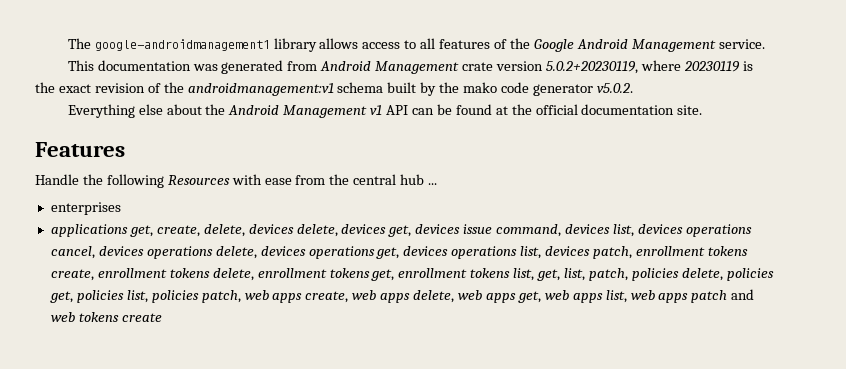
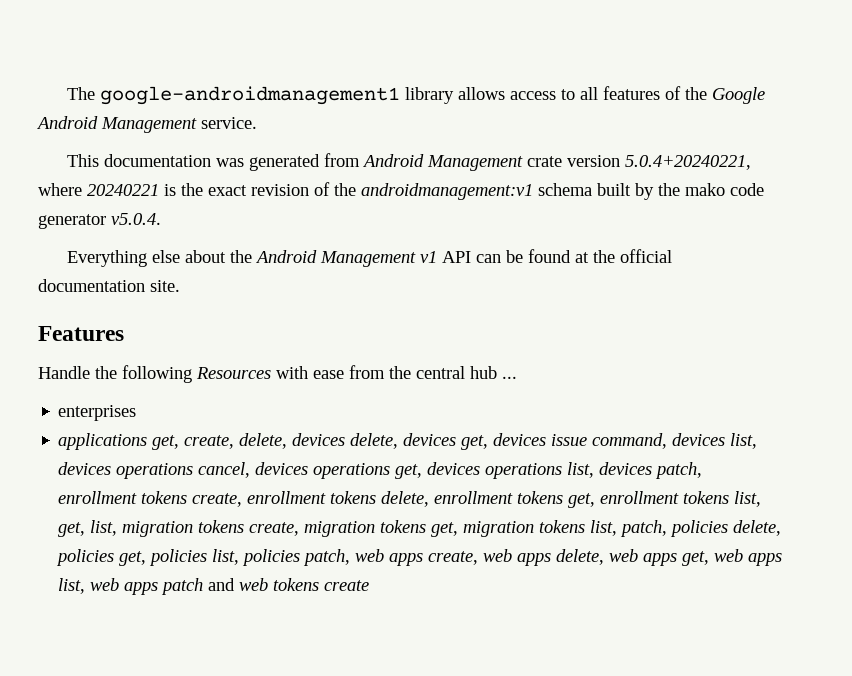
- This documentation was generated from Android Management crate version 5.0.2+20230119, where 20230119 is the exact revision of the androidmanagement:v1 schema built by the mako code generator v5.0.2.
+ This documentation was generated from Android Management crate version 5.0.4+20240221, where 20240221 is the exact revision of the androidmanagement:v1 schema built by the mako code generator v5.0.4.
- applications get, create, delete, devices delete, devices get, devices issue command, devices list, devices operations cancel, devices operations delete, devices operations get, devices operations list, devices patch, enrollment tokens create, enrollment tokens delete, enrollment tokens get, enrollment tokens list, get, list, patch, policies delete, policies get, policies list, policies patch, web apps create, web apps delete, web apps get, web apps list, web apps patch and web tokens create
+ applications get, create, delete, devices delete, devices get, devices issue command, devices list, devices operations cancel, devices operations get, devices operations list, devices patch, enrollment tokens create, enrollment tokens delete, enrollment tokens get, enrollment tokens list, get, list, migration tokens create, migration tokens get, migration tokens list, patch, policies delete, policies get, policies list, policies patch, web apps create, web apps delete, web apps get, web apps list, web apps patch and web tokens create

